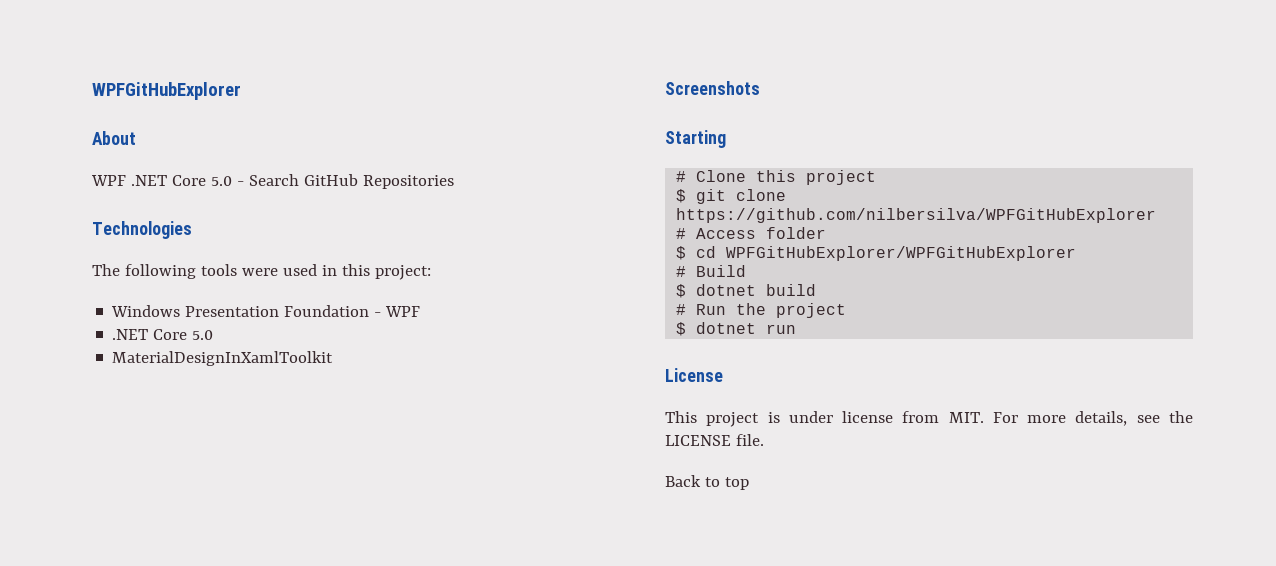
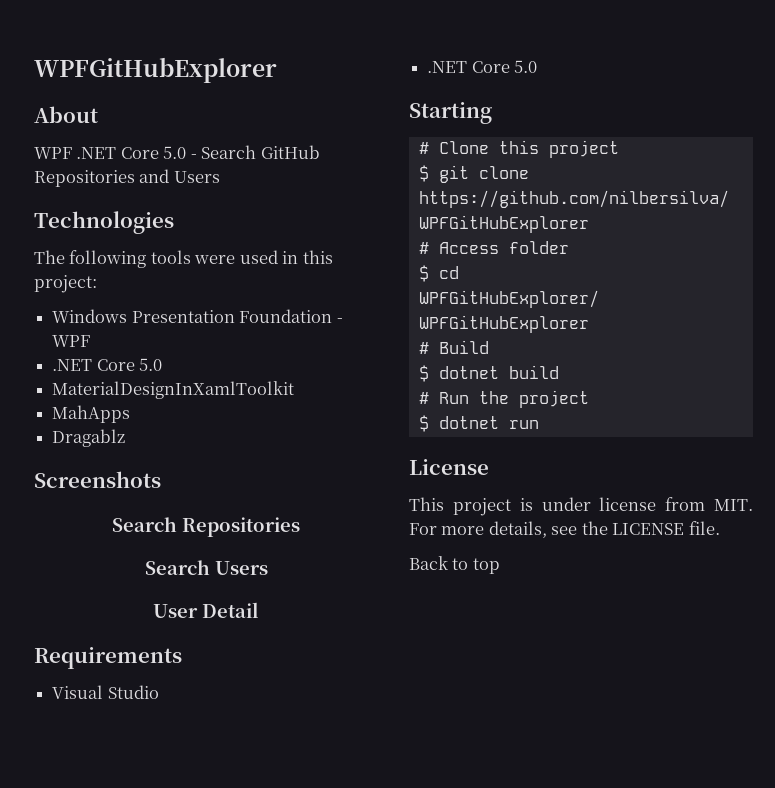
- WPF .NET Core 5.0 - Search GitHub Repositories
+ WPF .NET Core 5.0 - Search GitHub Repositories and Users
+ MahApps
+ Dragablz
+ Search Repositories
+ Search Users
+ User Detail
+ Requirements
+ Visual Studio
+ .NET Core 5.0

